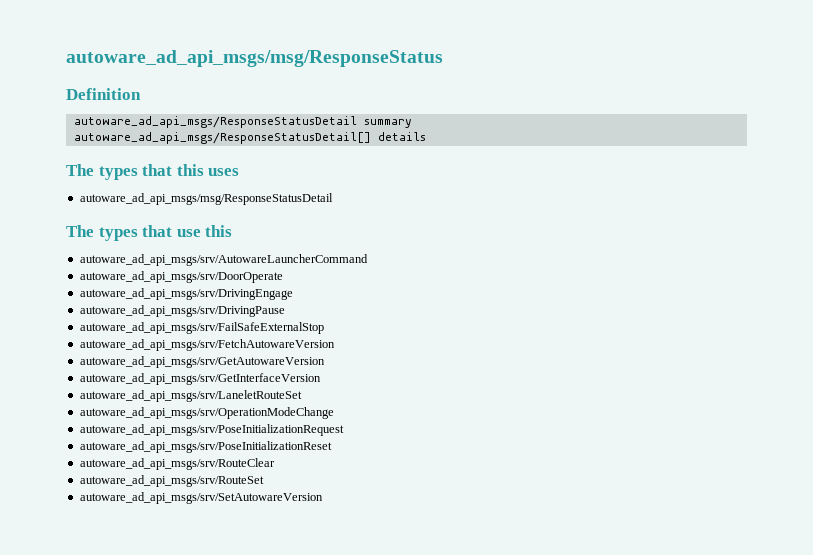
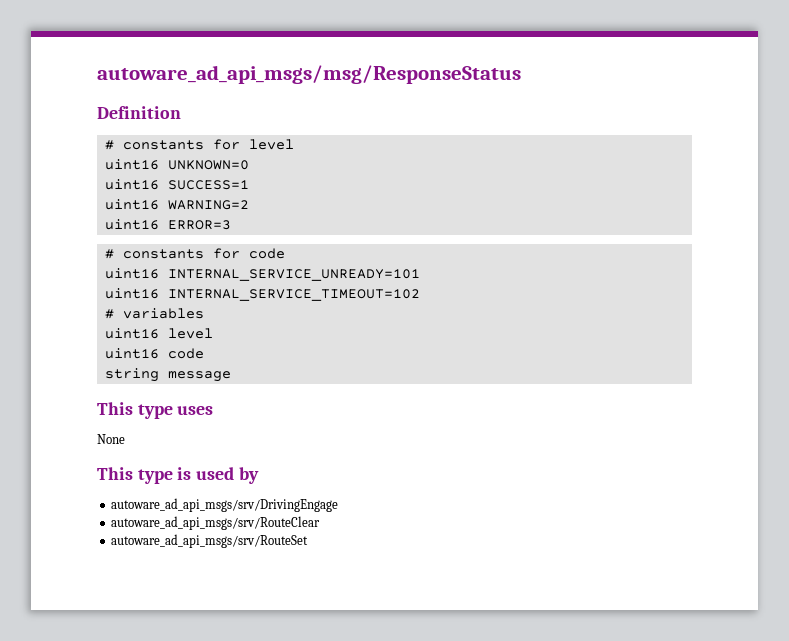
- autoware_ad_api_msgs/ResponseStatusDetail summary
- autoware_ad_api_msgs/ResponseStatusDetail[] details
- The types that this uses
- autoware_ad_api_msgs/msg/ResponseStatusDetail
- The types that use this
- autoware_ad_api_msgs/srv/AutowareLauncherCommand
- autoware_ad_api_msgs/srv/DoorOperate
+ # constants for level
+ uint16 UNKNOWN=0
+ uint16 SUCCESS=1
+ uint16 WARNING=2
+ uint16 ERROR=3
+ # constants for code
+ uint16 INTERNAL_SERVICE_UNREADY=101
+ uint16 INTERNAL_SERVICE_TIMEOUT=102
+ # variables
+ uint16 level
+ uint16 code
+ string message
+ This type uses
+ None
+ This type is used by
  autoware_ad_api_msgs/srv/DrivingEngage
- autoware_ad_api_msgs/srv/DrivingPause
- autoware_ad_api_msgs/srv/FailSafeExternalStop
- autoware_ad_api_msgs/srv/FetchAutowareVersion
- autoware_ad_api_msgs/srv/GetAutowareVersion
- autoware_ad_api_msgs/srv/GetInterfaceVersion
- autoware_ad_api_msgs/srv/LaneletRouteSet
- autoware_ad_api_msgs/srv/OperationModeChange
- autoware_ad_api_msgs/srv/PoseInitializationRequest
- autoware_ad_api_msgs/srv/PoseInitializationReset
- autoware_ad_api_msgs/srv/SetAutowareVersion

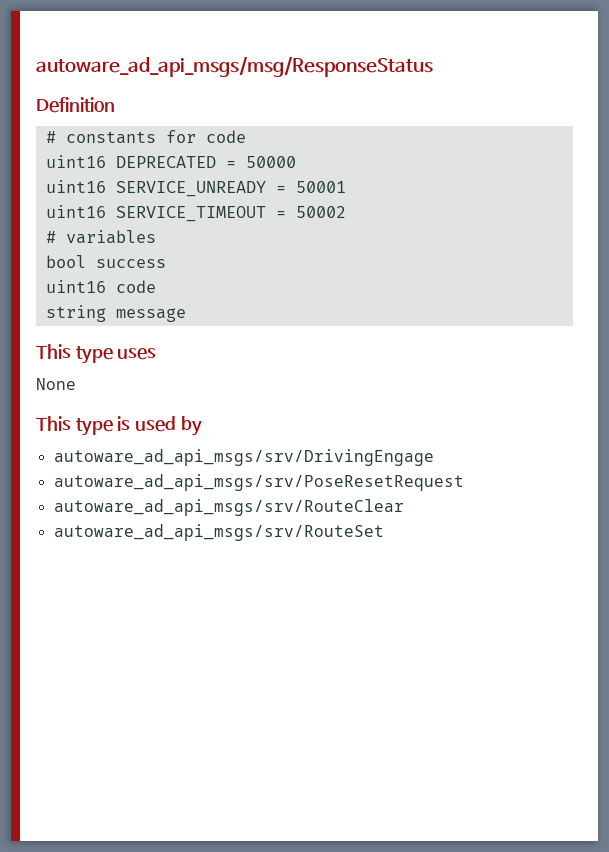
- # constants for level
- uint16 UNKNOWN=0
- uint16 SUCCESS=1
- uint16 WARNING=2
- uint16 ERROR=3
- uint16 INTERNAL_SERVICE_UNREADY=101
- uint16 INTERNAL_SERVICE_TIMEOUT=102
+ uint16 DEPRECATED = 50000
+ uint16 SERVICE_UNREADY = 50001
+ uint16 SERVICE_TIMEOUT = 50002
- uint16 level
+ bool success
+ autoware_ad_api_msgs/srv/PoseResetRequest

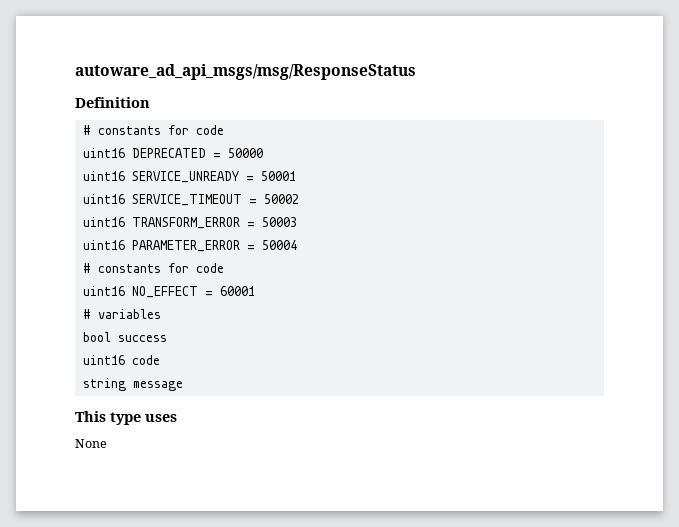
+ uint16 TRANSFORM_ERROR = 50003
+ uint16 PARAMETER_ERROR = 50004
+ # constants for code
+ uint16 NO_EFFECT = 60001
- This type is used by
- autoware_ad_api_msgs/srv/DrivingEngage
- autoware_ad_api_msgs/srv/PoseResetRequest
- autoware_ad_api_msgs/srv/RouteClear
- autoware_ad_api_msgs/srv/RouteSet

